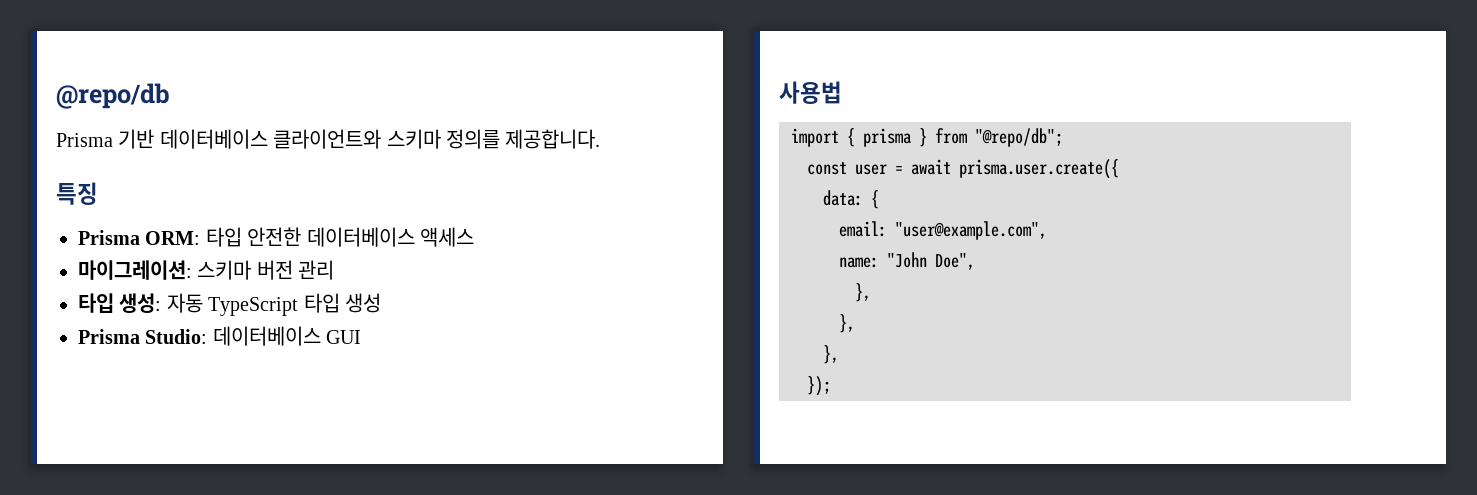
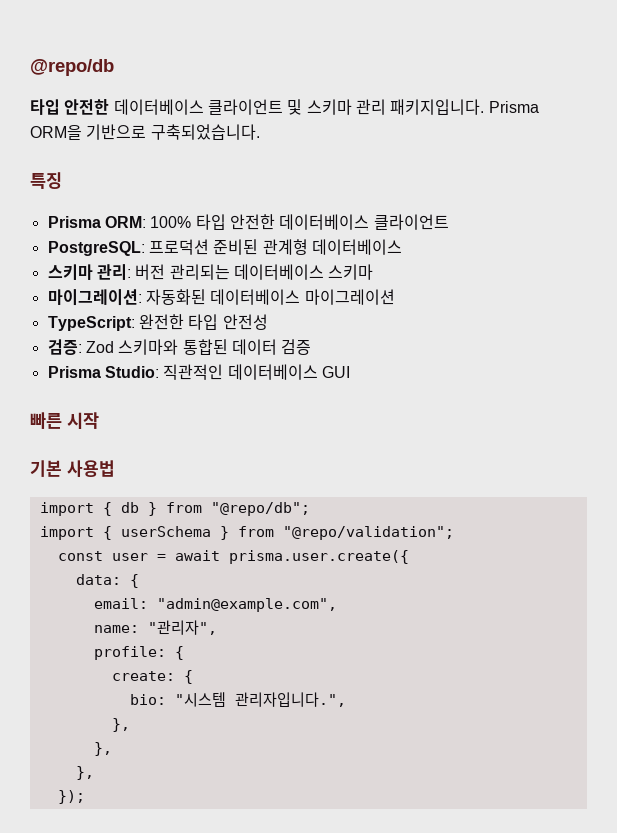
- Prisma 기반 데이터베이스 클라이언트와 스키마 정의를 제공합니다.
+ 타입 안전한 데이터베이스 클라이언트 및 스키마 관리 패키지입니다. Prisma ORM을 기반으로 구축되었습니다.
- Prisma ORM: 타입 안전한 데이터베이스 액세스
- 마이그레이션: 스키마 버전 관리
- 타입 생성: 자동 TypeScript 타입 생성
+ Prisma ORM: 100% 타입 안전한 데이터베이스 클라이언트
+ PostgreSQL: 프로덕션 준비된 관계형 데이터베이스
+ 스키마 관리: 버전 관리되는 데이터베이스 스키마
+ 마이그레이션: 자동화된 데이터베이스 마이그레이션
+ TypeScript: 완전한 타입 안전성
+ 검증: Zod 스키마와 통합된 데이터 검증
- Prisma Studio: 데이터베이스 GUI
+ Prisma Studio: 직관적인 데이터베이스 GUI
- 사용법
+ 빠른 시작
+ 기본 사용법
- import { prisma } from "@repo/db";
+ import { db } from "@repo/db";
+ import { userSchema } from "@repo/validation";
- email: "user@example.com",
+ email: "admin@example.com",
- name: "John Doe",
+ name: "관리자",
+ profile: {
+ create: {
+ bio: "시스템 관리자입니다.",

